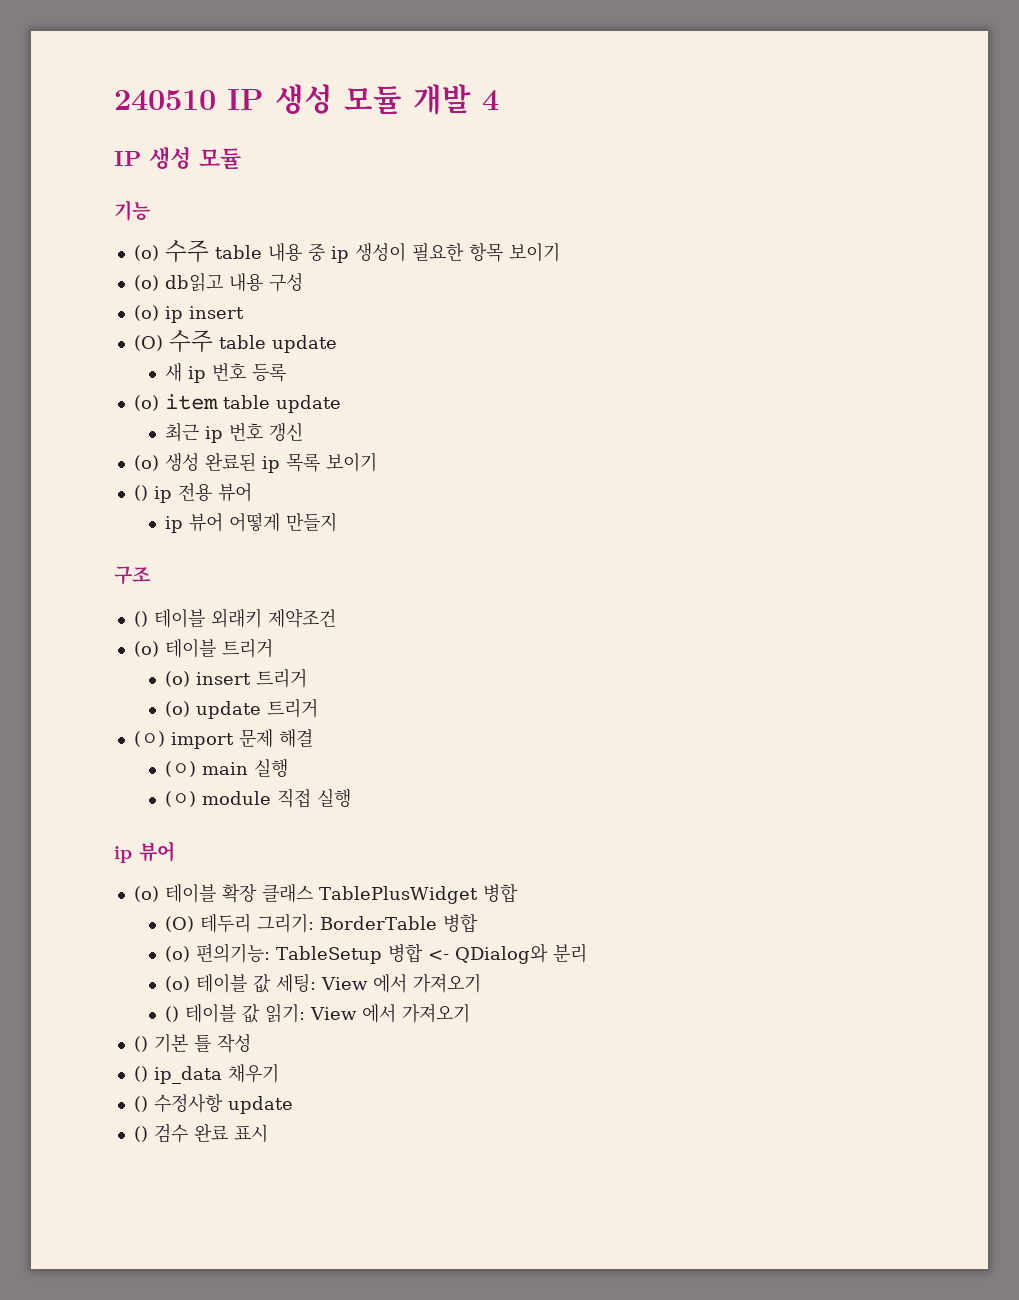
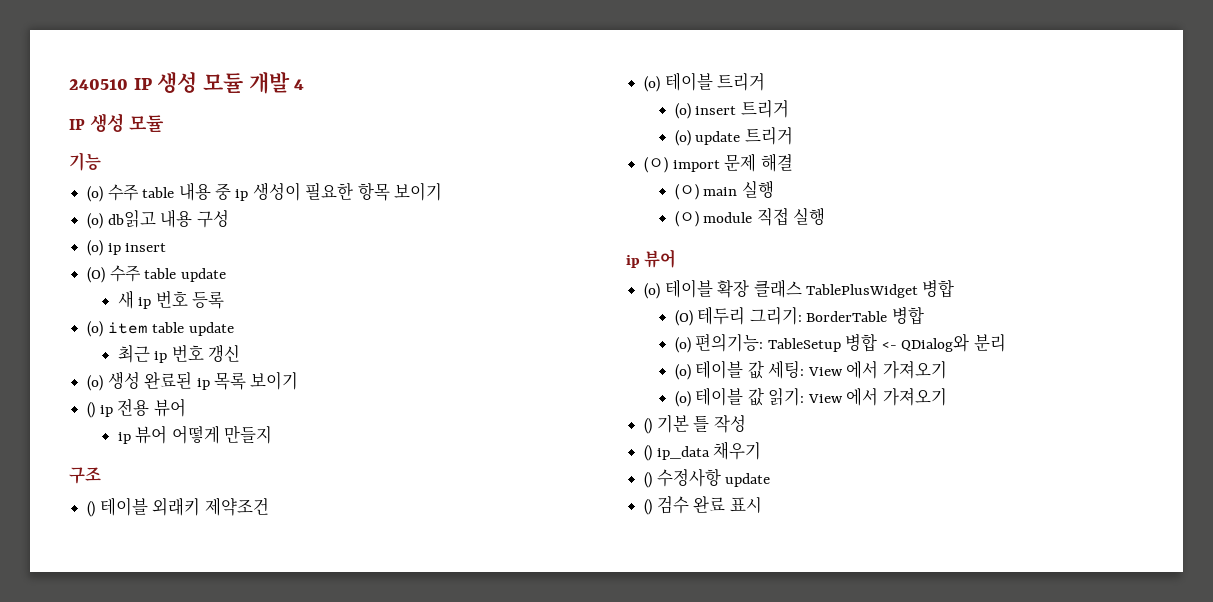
- () 테이블 값 읽기: View 에서 가져오기
+ (o) 테이블 값 읽기: View 에서 가져오기

